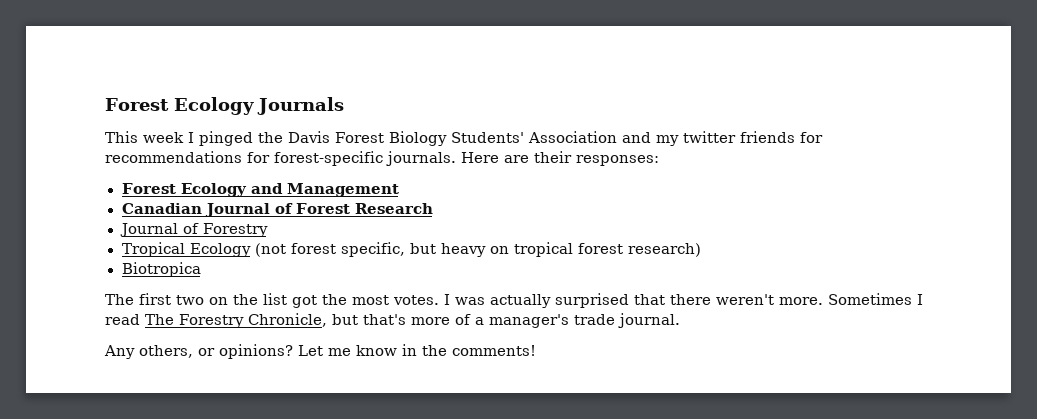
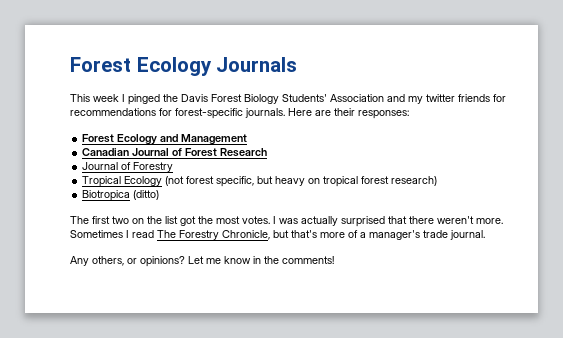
- Biotropica
+ Biotropica (ditto)

